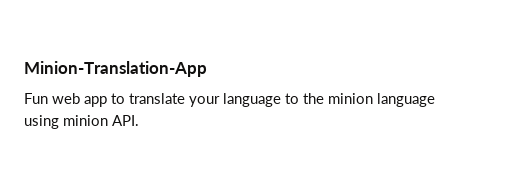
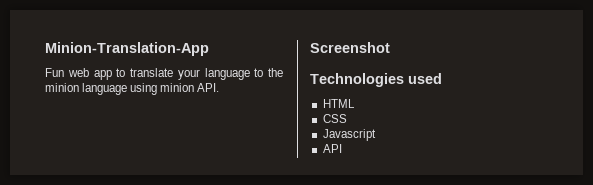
+ Screenshot
+ Technologies used
+ HTML
+ CSS
+ Javascript
+ API

